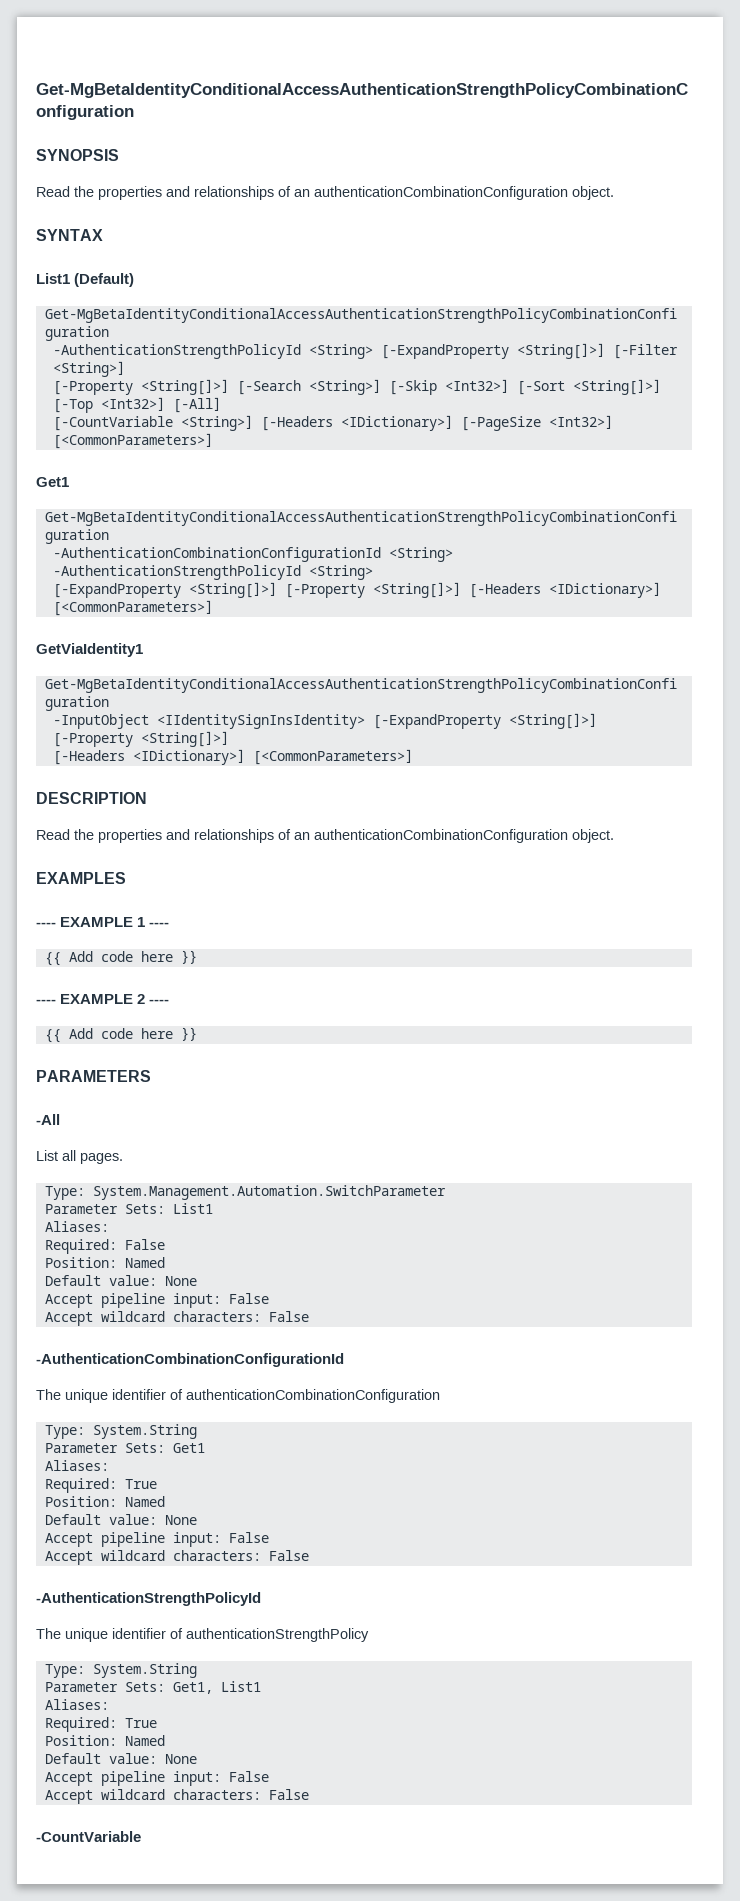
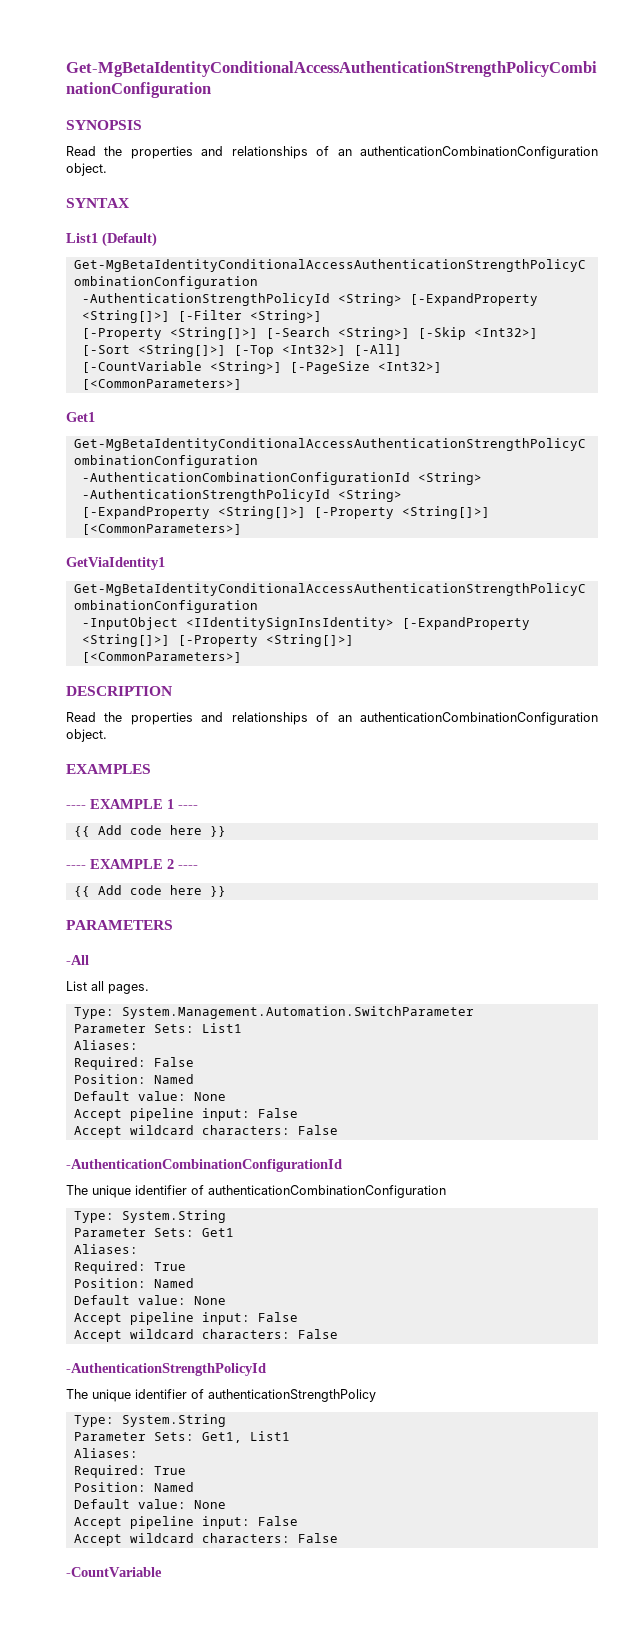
- [-CountVariable <String>] [-Headers <IDictionary>] [-PageSize <Int32>] [<CommonParameters>]
+ [-CountVariable <String>] [-PageSize <Int32>] [<CommonParameters>]
- [-ExpandProperty <String[]>] [-Property <String[]>] [-Headers <IDictionary>] [<CommonParameters>]
+ [-ExpandProperty <String[]>] [-Property <String[]>] [<CommonParameters>]
  -InputObject <IIdentitySignInsIdentity> [-ExpandProperty <String[]>] [-Property <String[]>]
- [-Headers <IDictionary>] [<CommonParameters>]
+ [<CommonParameters>]

